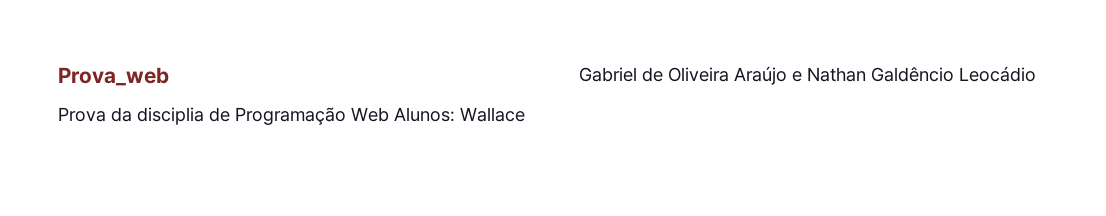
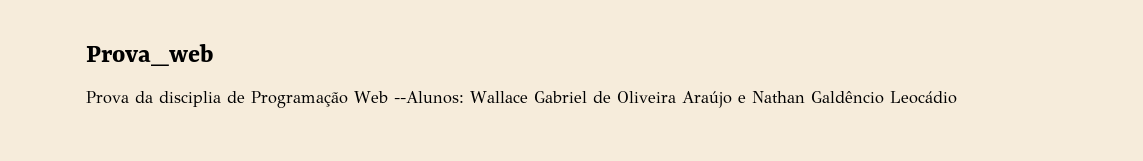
- Prova da disciplia de Programação Web Alunos: Wallace Gabriel de Oliveira Araújo e Nathan Galdêncio Leocádio
+ Prova da disciplia de Programação Web --Alunos: Wallace Gabriel de Oliveira Araújo e Nathan Galdêncio Leocádio

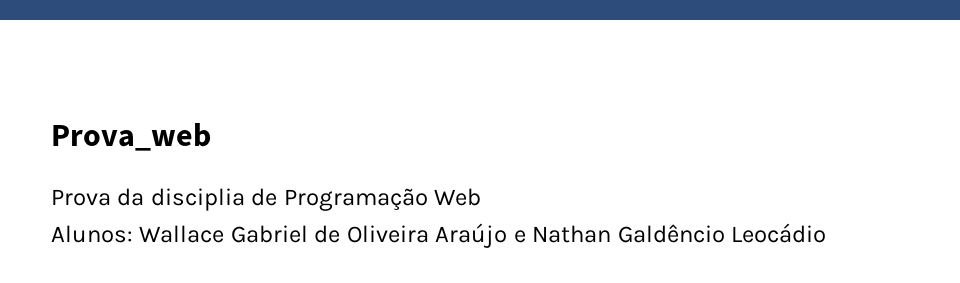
- Prova da disciplia de Programação Web --Alunos: Wallace Gabriel de Oliveira Araújo e Nathan Galdêncio Leocádio
+ Prova da disciplia de Programação Web
+ Alunos: Wallace Gabriel de Oliveira Araújo e Nathan Galdêncio Leocádio

